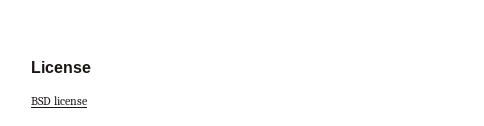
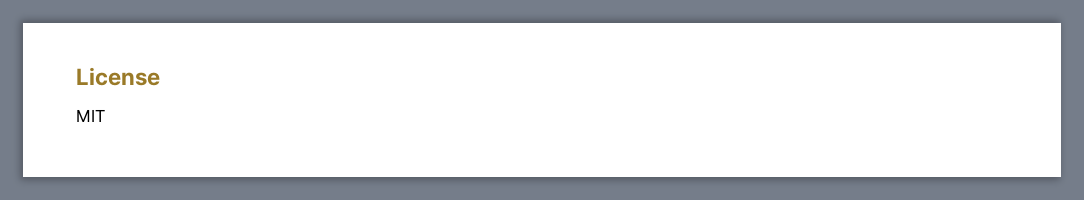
- BSD license
+ MIT

